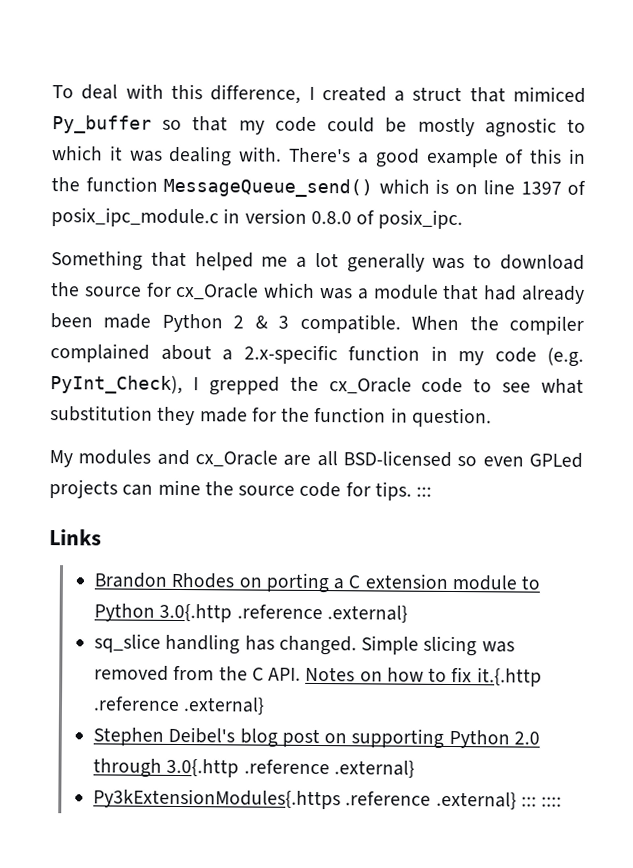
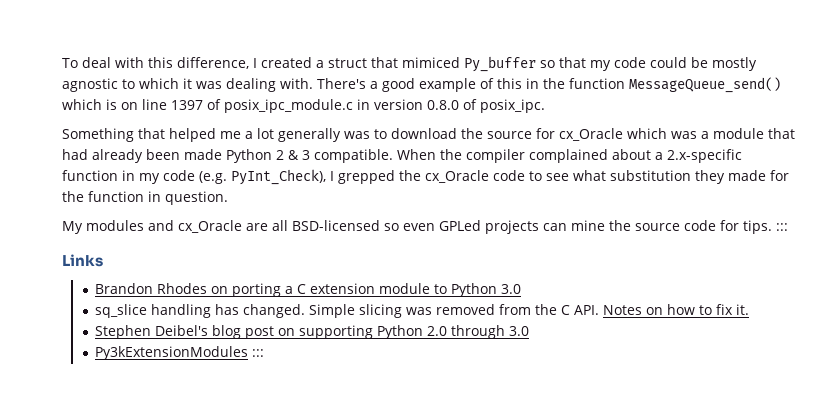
- Brandon Rhodes on porting a C extension module to Python 3.0{.http .reference .external}
+ Brandon Rhodes on porting a C extension module to Python 3.0
- Simple slicing was removed from the C API. Notes on how to fix it.{.http .reference .external}
+ Simple slicing was removed from the C API. Notes on how to fix it.
- Stephen Deibel's blog post on supporting Python 2.0 through 3.0{.http .reference .external}
- Py3kExtensionModules{.https .reference .external} ::: ::::
+ Stephen Deibel's blog post on supporting Python 2.0 through 3.0
+ Py3kExtensionModules :::

